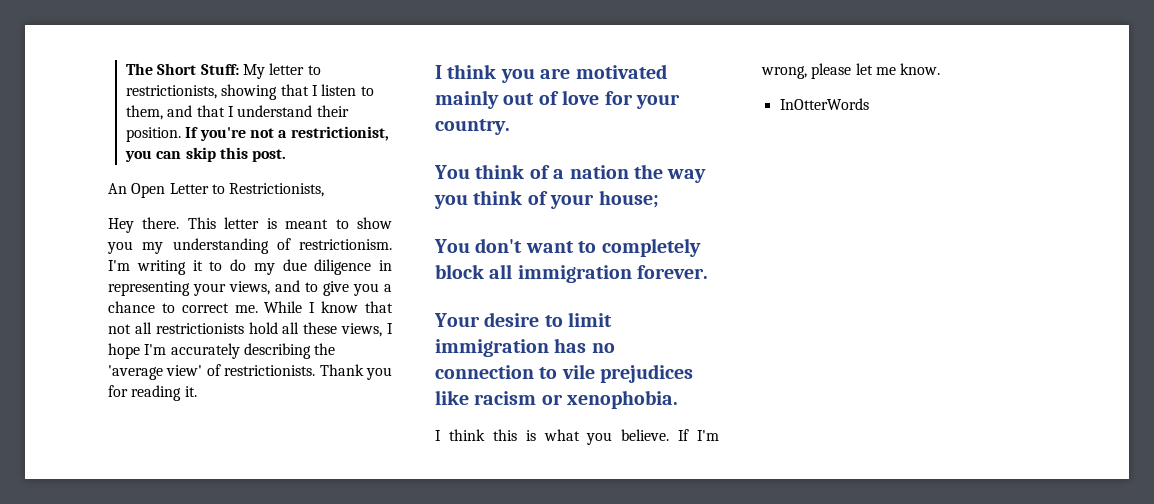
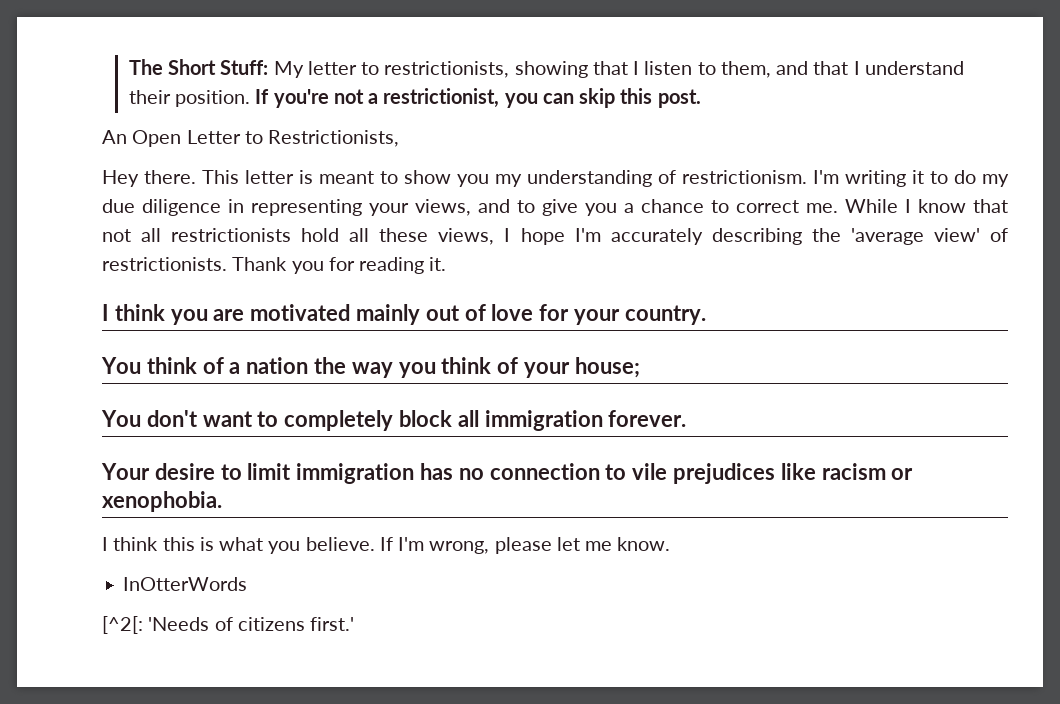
+ [^2[: 'Needs of citizens first.'

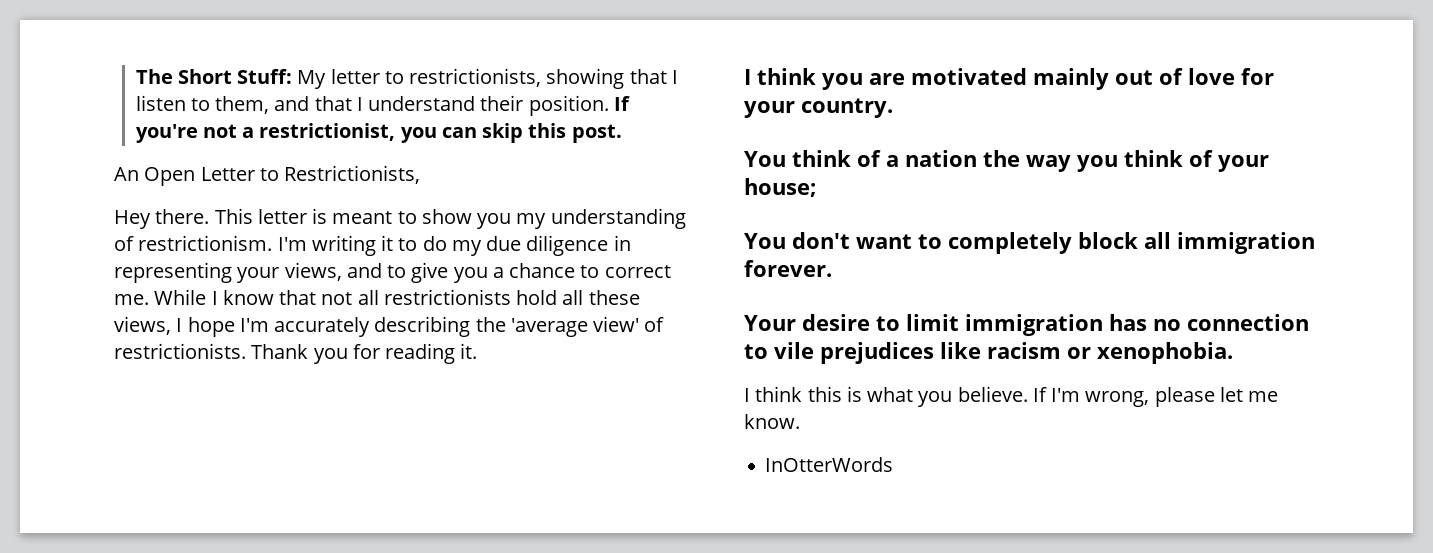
- [^2[: 'Needs of citizens first.'

